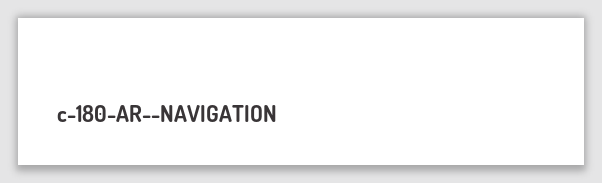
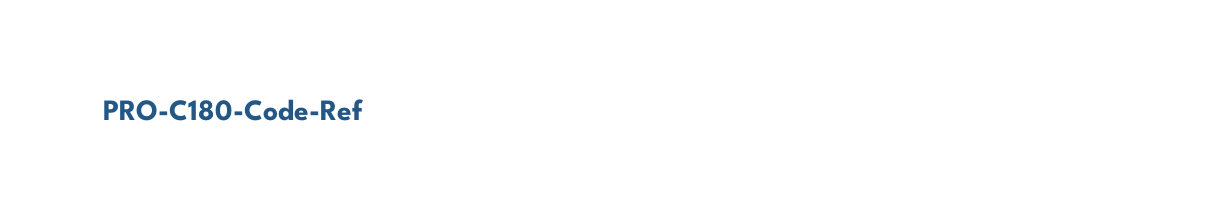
- c-180-AR--NAVIGATION
+ PRO-C180-Code-Ref

